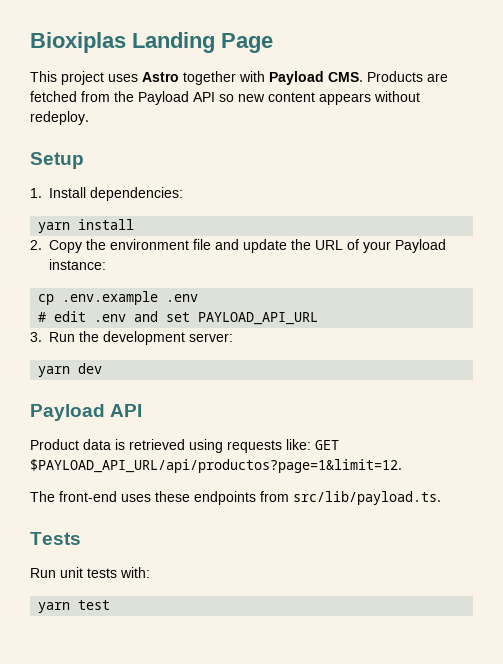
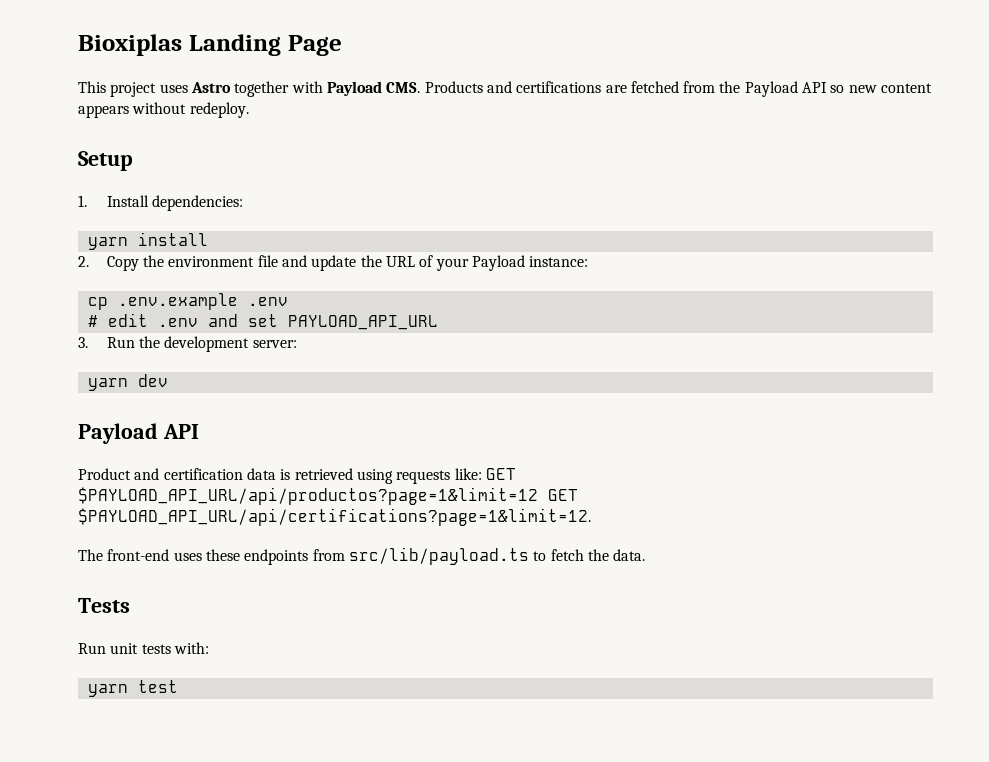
- This project uses Astro together with Payload CMS. Products are fetched from the Payload API so new content appears without redeploy.
+ This project uses Astro together with Payload CMS. Products and certifications are fetched from the Payload API so new content appears without redeploy.
- Product data is retrieved using requests like: GET $PAYLOAD_API_URL/api/productos?page=1&limit=12.
+ Product and certification data is retrieved using requests like: GET $PAYLOAD_API_URL/api/productos?page=1&limit=12 GET $PAYLOAD_API_URL/api/certifications?page=1&limit=12.
- The front-end uses these endpoints from src/lib/payload.ts.
+ The front-end uses these endpoints from src/lib/payload.ts to fetch the data.

